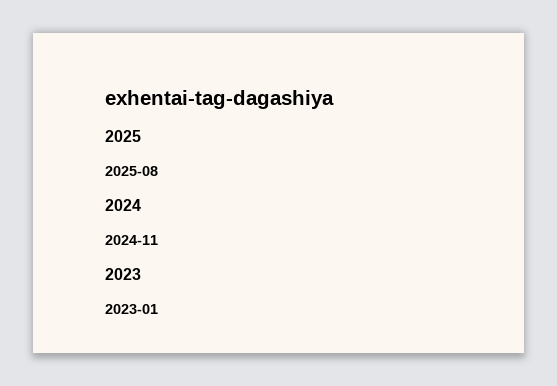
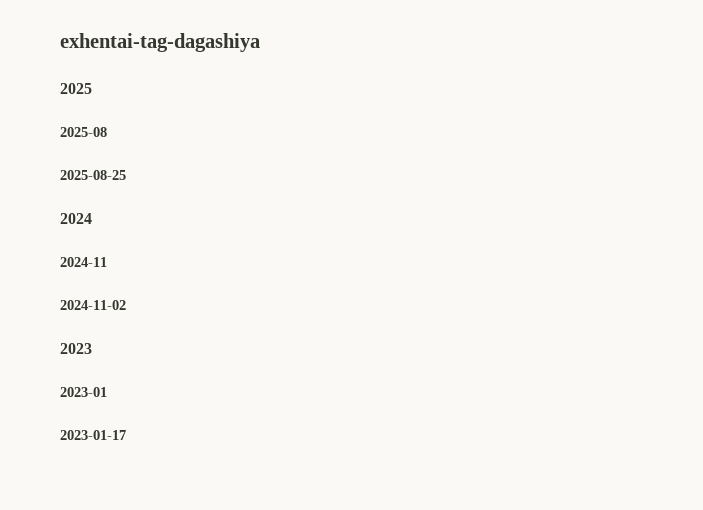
+ 2025-08-25
+ 2024-11-02
+ 2023-01-17

